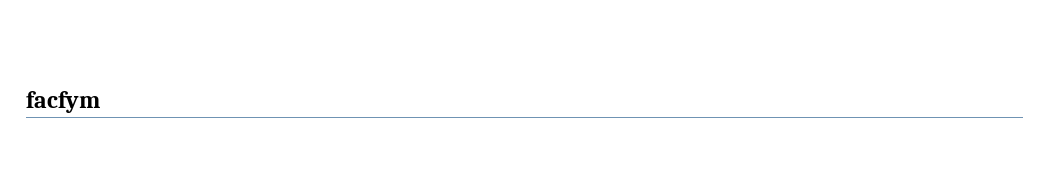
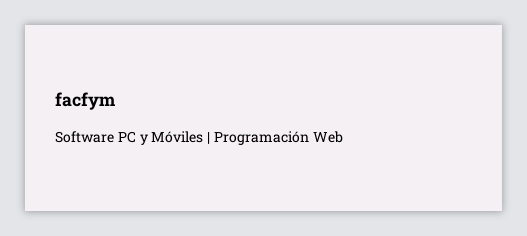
+ Software PC y Móviles | Programación Web

